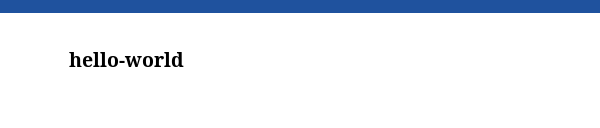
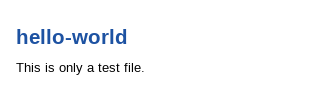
+ This is only a test file.

